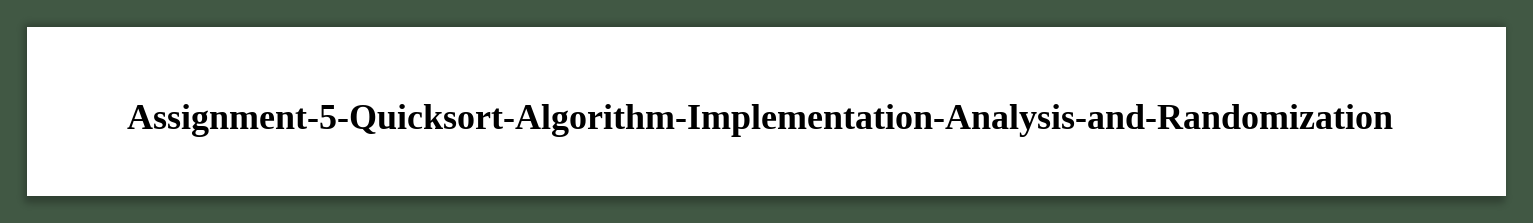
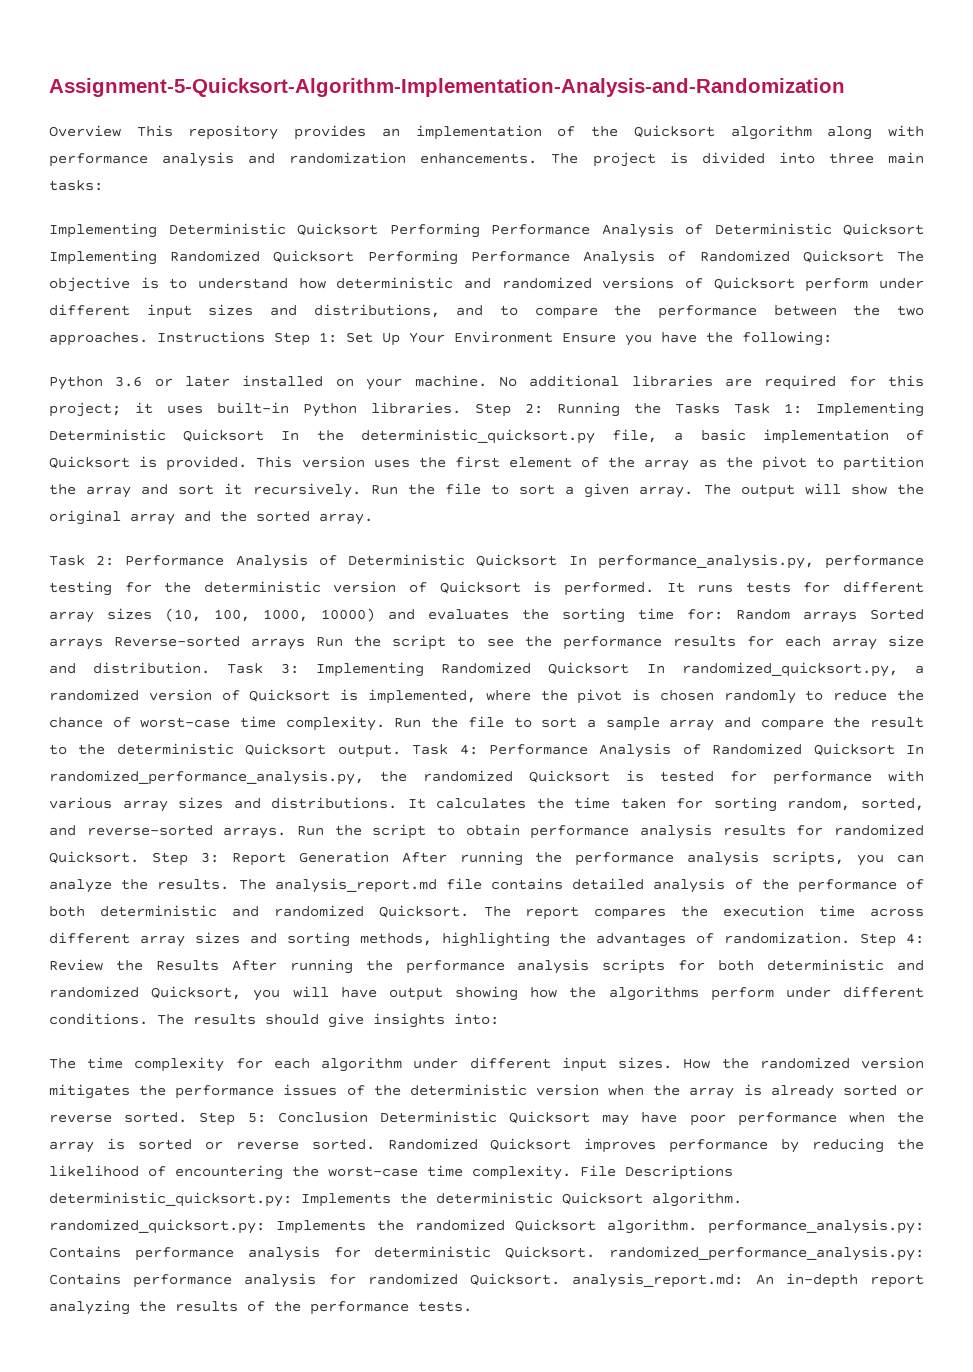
+ Overview This repository provides an implementation of the Quicksort algorithm along with performance analysis and randomization enhancements. The project is divided into three main tasks:
+ Implementing Deterministic Quicksort Performing Performance Analysis of Deterministic Quicksort Implementing Randomized Quicksort Performing Performance Analysis of Randomized Quicksort The objective is to understand how deterministic and randomized versions of Quicksort perform under different input sizes and distributions, and to compare the performance between the two approaches. Instructions Step 1: Set Up Your Environment Ensure you have the following:
+ Python 3.6 or later installed on your machine. No additional libraries are required for this project; it uses built-in Python libraries. Step 2: Running the Tasks Task 1: Implementing Deterministic Quicksort In the deterministic_quicksort.py file, a basic implementation of Quicksort is provided. This version uses the first element of the array as the pivot to partition the array and sort it recursively. Run the file to sort a given array. The output will show the original array and the sorted array.
+ Task 2: Performance Analysis of Deterministic Quicksort In performance_analysis.py, performance testing for the deterministic version of Quicksort is performed. It runs tests for different array sizes (10, 100, 1000, 10000) and evaluates the sorting time for: Random arrays Sorted arrays Reverse-sorted arrays Run the script to see the performance results for each array size and distribution. Task 3: Implementing Randomized Quicksort In randomized_quicksort.py, a randomized version of Quicksort is implemented, where the pivot is chosen randomly to reduce the chance of worst-case time complexity. Run the file to sort a sample array and compare the result to the deterministic Quicksort output. Task 4: Performance Analysis of Randomized Quicksort In randomized_performance_analysis.py, the randomized Quicksort is tested for performance with various array sizes and distributions. It calculates the time taken for sorting random, sorted, and reverse-sorted arrays. Run the script to obtain performance analysis results for randomized Quicksort. Step 3: Report Generation After running the performance analysis scripts, you can analyze the results. The analysis_report.md file contains detailed analysis of the performance of both deterministic and randomized Quicksort. The report compares the execution time across different array sizes and sorting methods, highlighting the advantages of randomization. Step 4: Review the Results After running the performance analysis scripts for both deterministic and randomized Quicksort, you will have output showing how the algorithms perform under different conditions. The results should give insights into:
+ The time complexity for each algorithm under different input sizes. How the randomized version mitigates the performance issues of the deterministic version when the array is already sorted or reverse sorted. Step 5: Conclusion Deterministic Quicksort may have poor performance when the array is sorted or reverse sorted. Randomized Quicksort improves performance by reducing the likelihood of encountering the worst-case time complexity. File Descriptions deterministic_quicksort.py: Implements the deterministic Quicksort algorithm. randomized_quicksort.py: Implements the randomized Quicksort algorithm. performance_analysis.py: Contains performance analysis for deterministic Quicksort. randomized_performance_analysis.py: Contains performance analysis for randomized Quicksort. analysis_report.md: An in-depth report analyzing the results of the performance tests.

